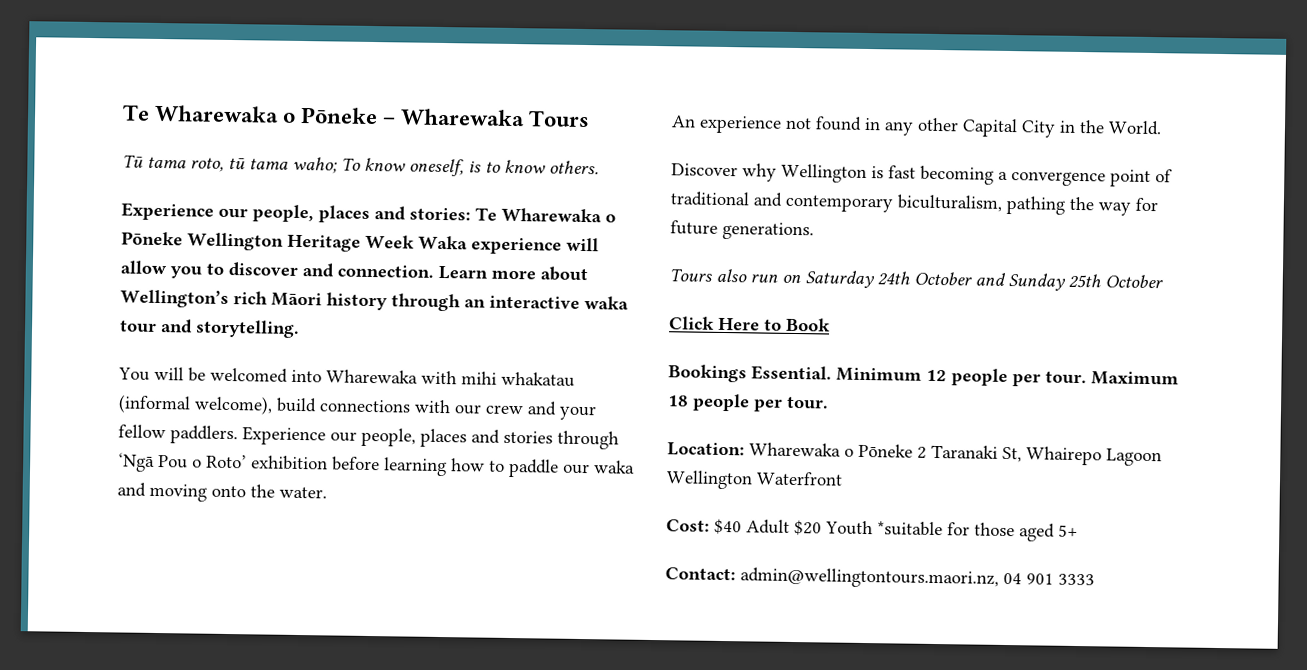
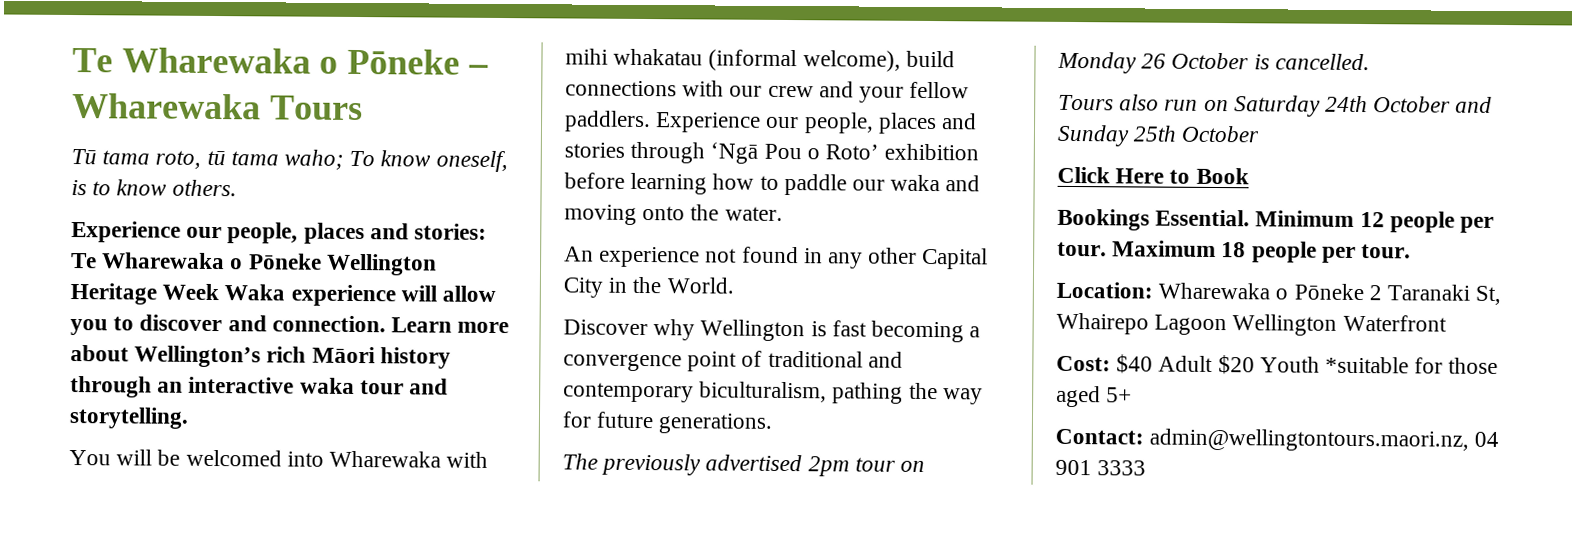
+ The previously advertised 2pm tour on Monday 26 October is cancelled.

